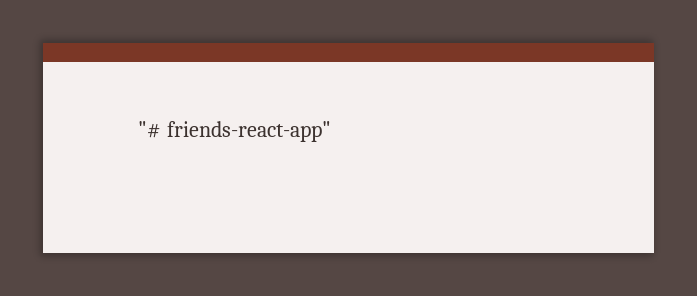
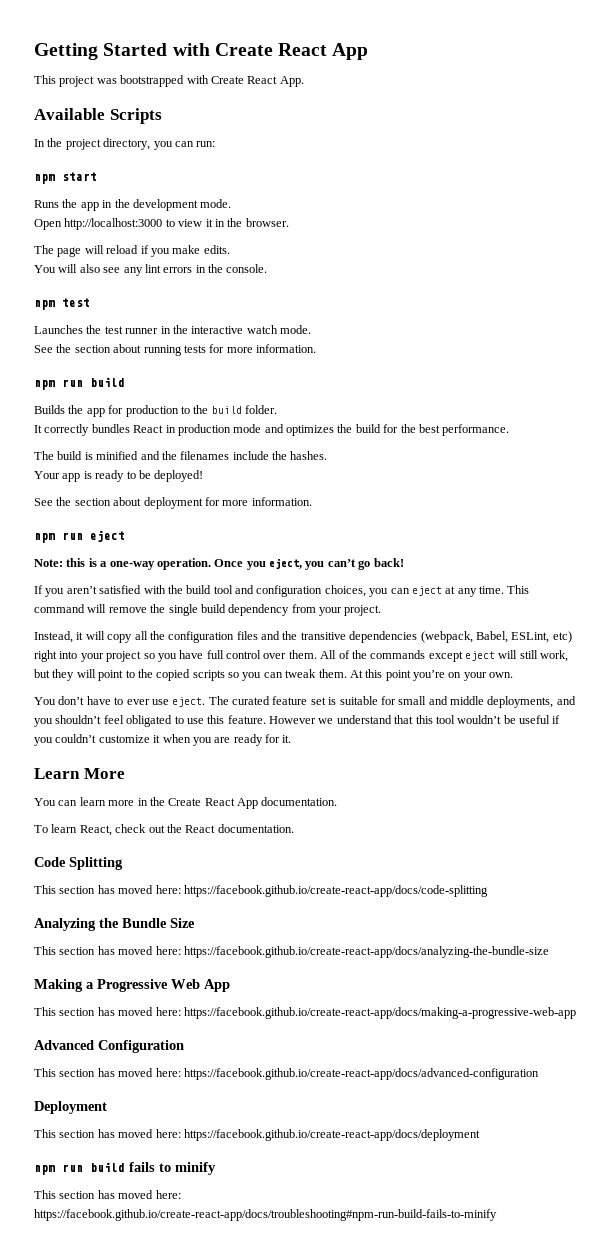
- "# friends-react-app"
+ Getting Started with Create React App
+ This project was bootstrapped with Create React App.
+ Available Scripts
+ In the project directory, you can run:
+ npm start
+ Runs the app in the development mode.
+ Open http://localhost:3000 to view it in the browser.
+ The page will reload if you make edits.
+ You will also see any lint errors in the console.
+ npm test
+ Launches the test runner in the interactive watch mode.
+ See the section about running tests for more information.
+ npm run build
+ Builds the app for production to the build folder.
+ It correctly bundles React in production mode and optimizes the build for the best performance.
+ The build is minified and the filenames include the hashes.
+ Your app is ready to be deployed!
+ See the section about deployment for more information.
+ npm run eject
+ Note: this is a one-way operation. Once you eject, you can’t go back!
+ If you aren’t satisfied with the build tool and configuration choices, you can eject at any time. This command will remove the single build dependency from your project.
+ Instead, it will copy all the configuration files and the transitive dependencies (webpack, Babel, ESLint, etc) right into your project so you have full control over them. All of the commands except eject will still work, but they will point to the copied scripts so you can tweak them. At this point you’re on your own.
+ You don’t have to ever use eject. The curated feature set is suitable for small and middle deployments, and you shouldn’t feel obligated to use this feature. However we understand that this tool wouldn’t be useful if you couldn’t customize it when you are ready for it.
+ Learn More
+ You can learn more in the Create React App documentation.
+ To learn React, check out the React documentation.
+ Code Splitting
+ This section has moved here: https://facebook.github.io/create-react-app/docs/code-splitting
+ Analyzing the Bundle Size
+ This section has moved here: https://facebook.github.io/create-react-app/docs/analyzing-the-bundle-size
+ Making a Progressive Web App
+ This section has moved here: https://facebook.github.io/create-react-app/docs/making-a-progressive-web-app
+ Advanced Configuration
+ This section has moved here: https://facebook.github.io/create-react-app/docs/advanced-configuration
+ Deployment
+ This section has moved here: https://facebook.github.io/create-react-app/docs/deployment
+ npm run build fails to minify
+ This section has moved here: https://facebook.github.io/create-react-app/docs/troubleshooting#npm-run-build-fails-to-minify

